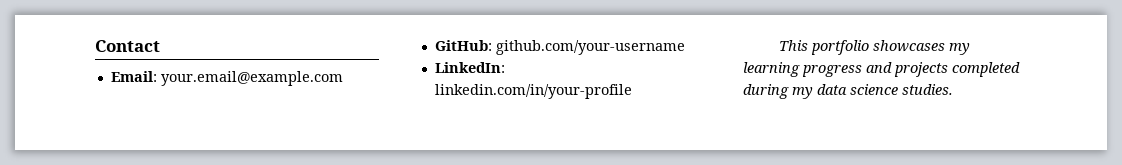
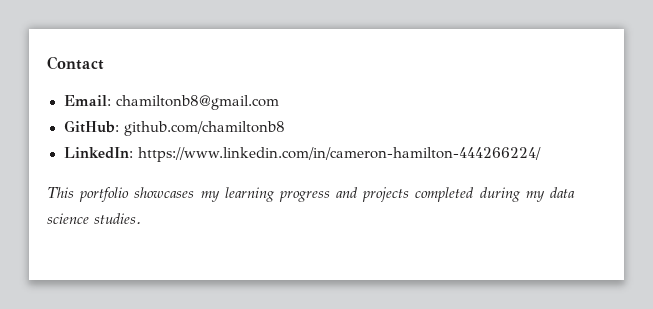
- Email: your.email@example.com
+ Email: chamiltonb8@gmail.com
- GitHub: github.com/your-username
+ GitHub: github.com/chamiltonb8
- LinkedIn: linkedin.com/in/your-profile
+ LinkedIn: https://www.linkedin.com/in/cameron-hamilton-444266224/

